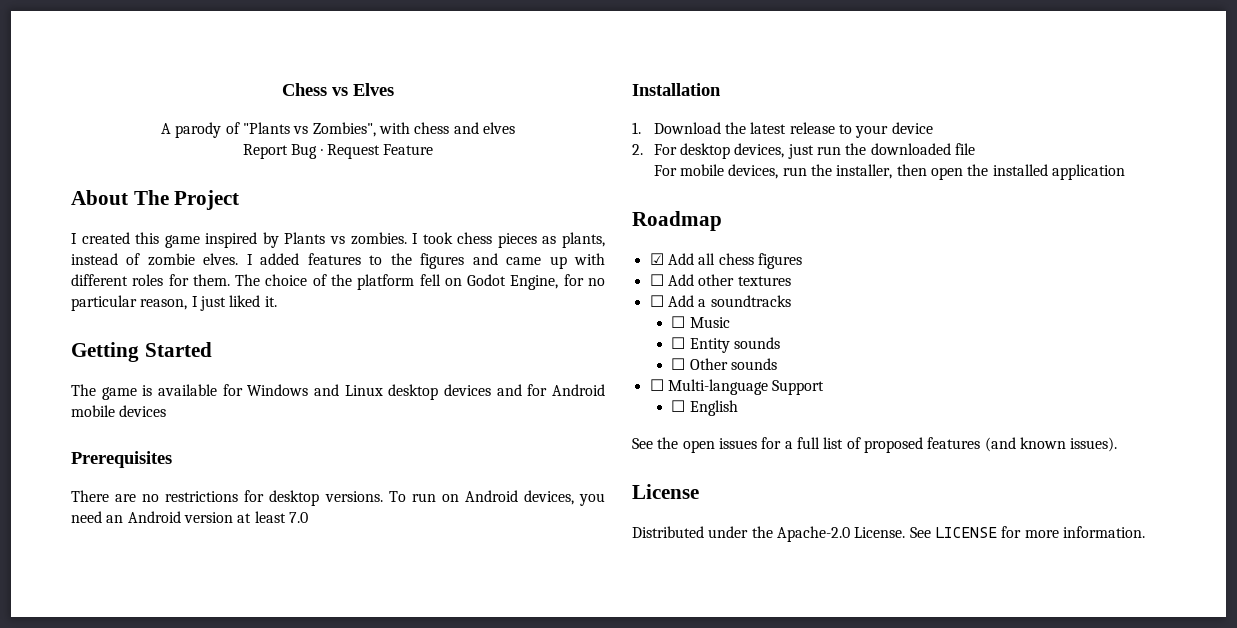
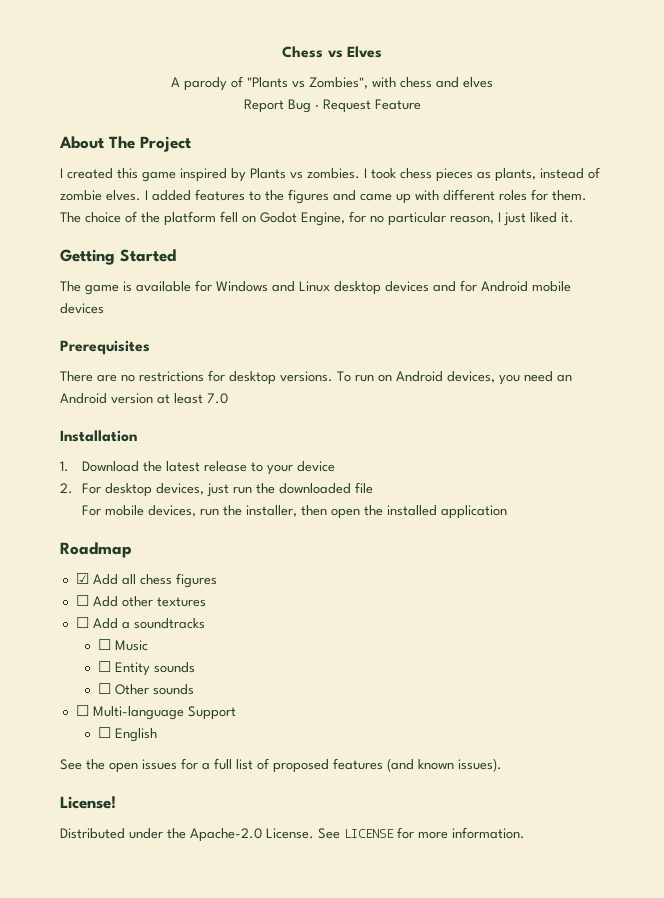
- License
+ License!

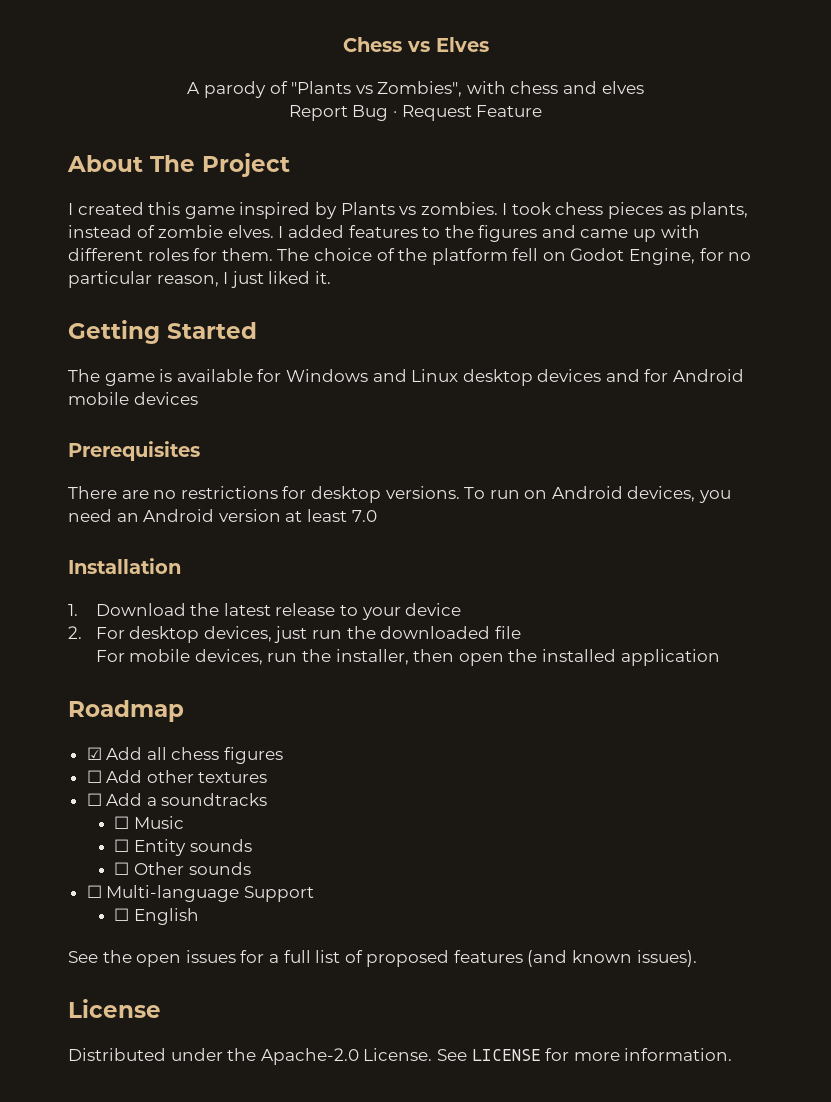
- License!
+ License

